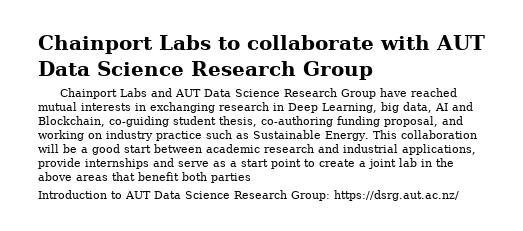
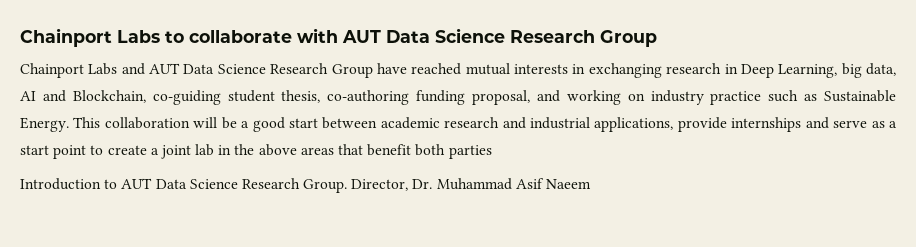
- Introduction to AUT Data Science Research Group: https://dsrg.aut.ac.nz/
+ Introduction to AUT Data Science Research Group. Director, Dr. Muhammad Asif Naeem

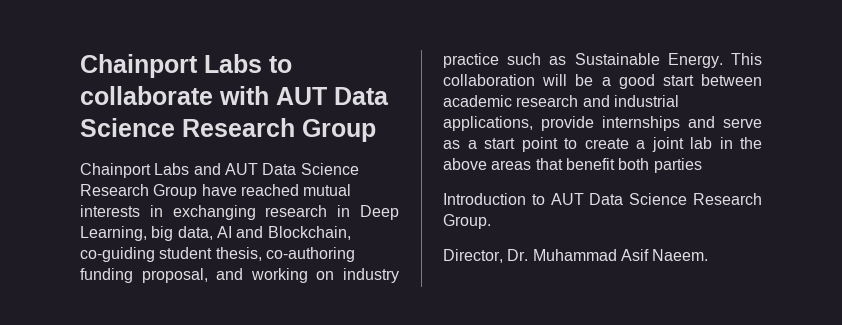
- Introduction to AUT Data Science Research Group. Director, Dr. Muhammad Asif Naeem
+ Introduction to AUT Data Science Research Group.
+ Director, Dr. Muhammad Asif Naeem.

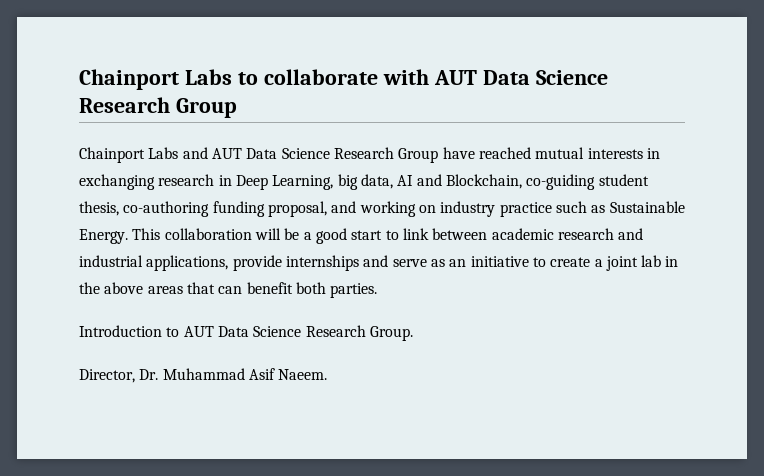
- This collaboration will be a good start between academic research and industrial applications, provide internships and serve as a start point to create a joint lab in the above areas that benefit both parties
+ This collaboration will be a good start to link between academic research and industrial applications, provide internships and serve as an initiative to create a joint lab in the above areas that can benefit both parties.

